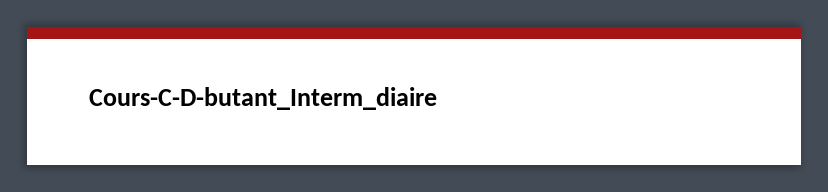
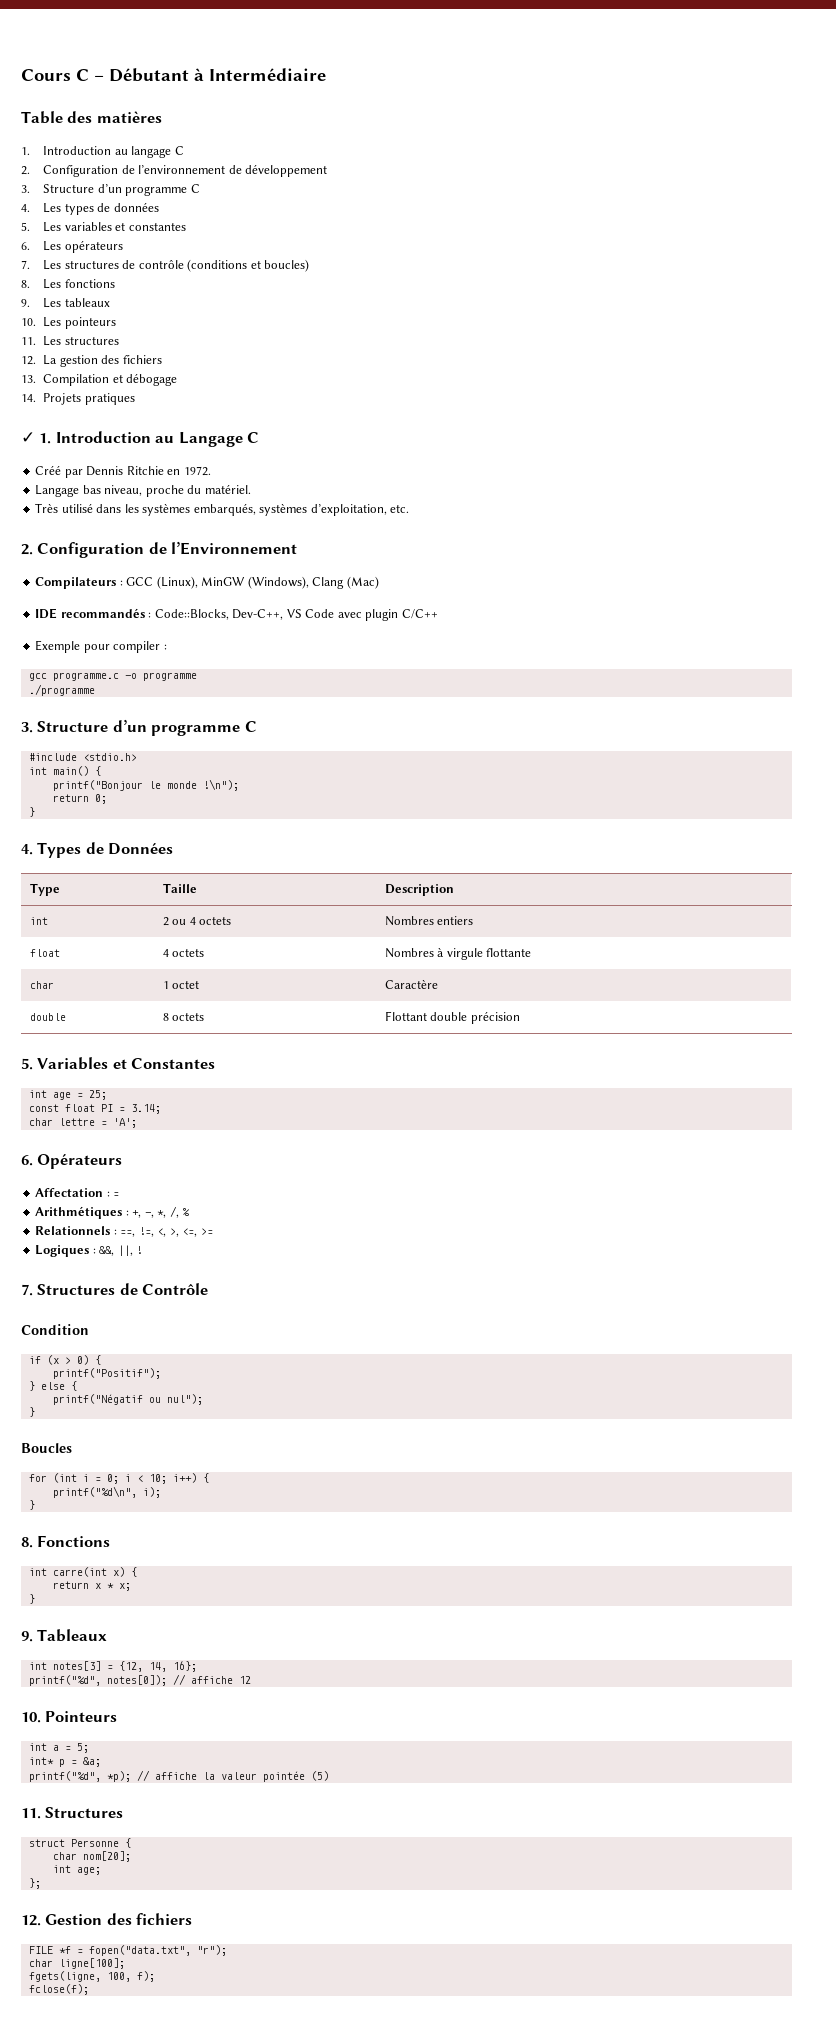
- Cours-C-D-butant_Interm_diaire
+ Cours C – Débutant à Intermédiaire
+ Table des matières
+ 1. Introduction au langage C
+ 2. Configuration de l’environnement de développement
+ 3. Structure d’un programme C
+ 4. Les types de données
+ 5. Les variables et constantes
+ 6. Les opérateurs
+ 7. Les structures de contrôle (conditions et boucles)
+ 8. Les fonctions
+ 9. Les tableaux
+ 10. Les pointeurs
+ 11. Les structures
+ 12. La gestion des fichiers
+ 13. Compilation et débogage
+ 14. Projets pratiques
+ ✓ 1. Introduction au Langage C
+ Créé par Dennis Ritchie en 1972.
+ Langage bas niveau, proche du matériel.
+ Très utilisé dans les systèmes embarqués, systèmes d’exploitation, etc.
+ 2. Configuration de l’Environnement
+ Compilateurs : GCC (Linux), MinGW (Windows), Clang (Mac)
+ IDE recommandés : Code::Blocks, Dev-C++, VS Code avec plugin C/C++
+ Exemple pour compiler :
+ gcc programme.c -o programme
+ ./programme
+ 3. Structure d’un programme C
+ #include <stdio.h>
+ int main() {
+ printf("Bonjour le monde !\n");
+ return 0;
+ }
+ 4. Types de Données
+ Type | Taille | Description
+ int | 2 ou 4 octets | Nombres entiers
+ float | 4 octets | Nombres à virgule flottante
+ char | 1 octet | Caractère
+ double | 8 octets | Flottant double précision
+ 5. Variables et Constantes
+ int age = 25;
+ const float PI = 3.14;
+ char lettre = 'A';
+ 6. Opérateurs
+ Affectation : =
+ Arithmétiques : +, -, *, /, %
+ Relationnels : ==, !=, <, >, <=, >=
+ Logiques : &&, ||, !
+ 7. Structures de Contrôle
+ Condition
+ if (x > 0) {
+ printf("Positif");
+ } else {
+ printf("Négatif ou nul");
+ }
+ Boucles
+ for (int i = 0; i < 10; i++) {
+ printf("%d\n", i);
+ }
+ 8. Fonctions
+ int carre(int x) {
+ return x * x;
+ }
+ 9. Tableaux
+ int notes[3] = {12, 14, 16};
+ printf("%d", notes[0]); // affiche 12
+ 10. Pointeurs
+ int a = 5;
+ int* p = &a;
+ printf("%d", *p); // affiche la valeur pointée (5)
+ 11. Structures
+ struct Personne {
+ char nom[20];
+ int age;
+ };
+ 12. Gestion des fichiers
+ FILE *f = fopen("data.txt", "r");
+ char ligne[100];
+ fgets(ligne, 100, f);
+ fclose(f);

